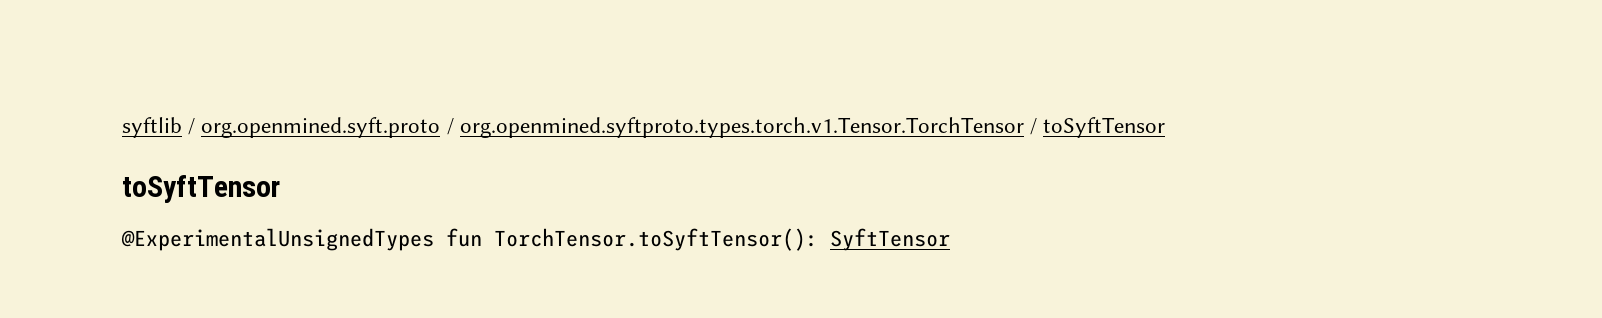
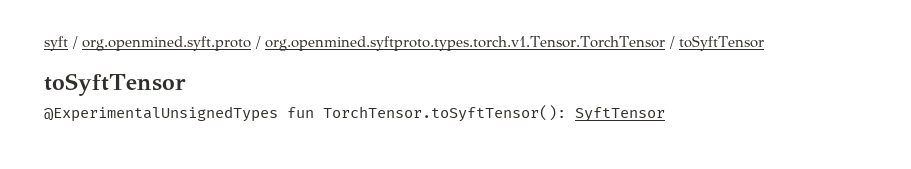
- syftlib / org.openmined.syft.proto / org.openmined.syftproto.types.torch.v1.Tensor.TorchTensor / toSyftTensor
+ syft / org.openmined.syft.proto / org.openmined.syftproto.types.torch.v1.Tensor.TorchTensor / toSyftTensor

